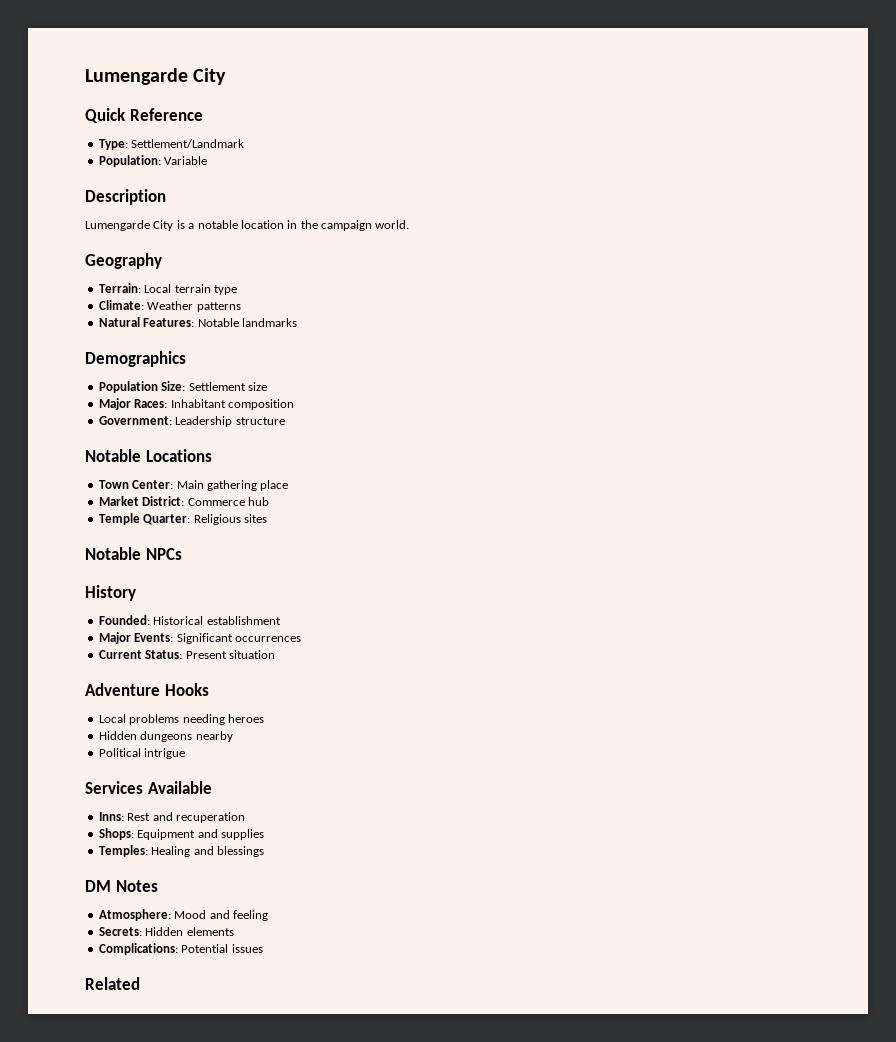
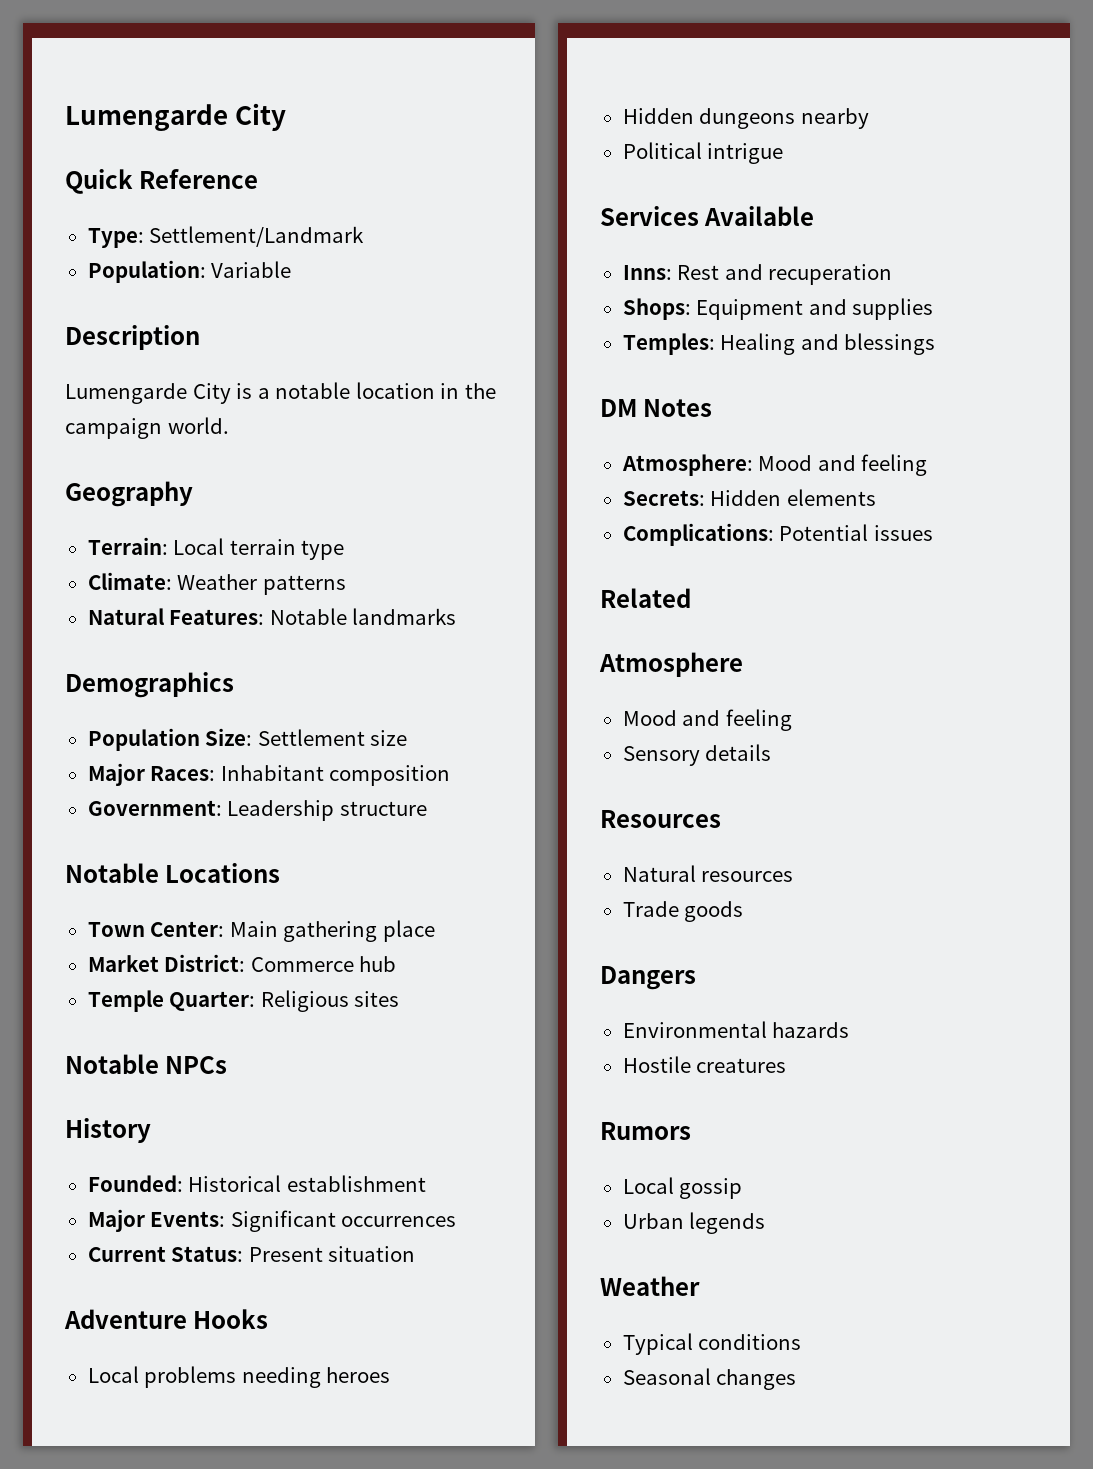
+ Atmosphere
+ Mood and feeling
+ Sensory details
+ Resources
+ Natural resources
+ Trade goods
+ Dangers
+ Environmental hazards
+ Hostile creatures
+ Rumors
+ Local gossip
+ Urban legends
+ Weather
+ Typical conditions
+ Seasonal changes

